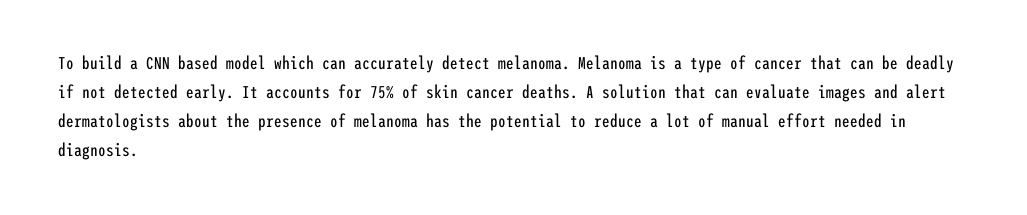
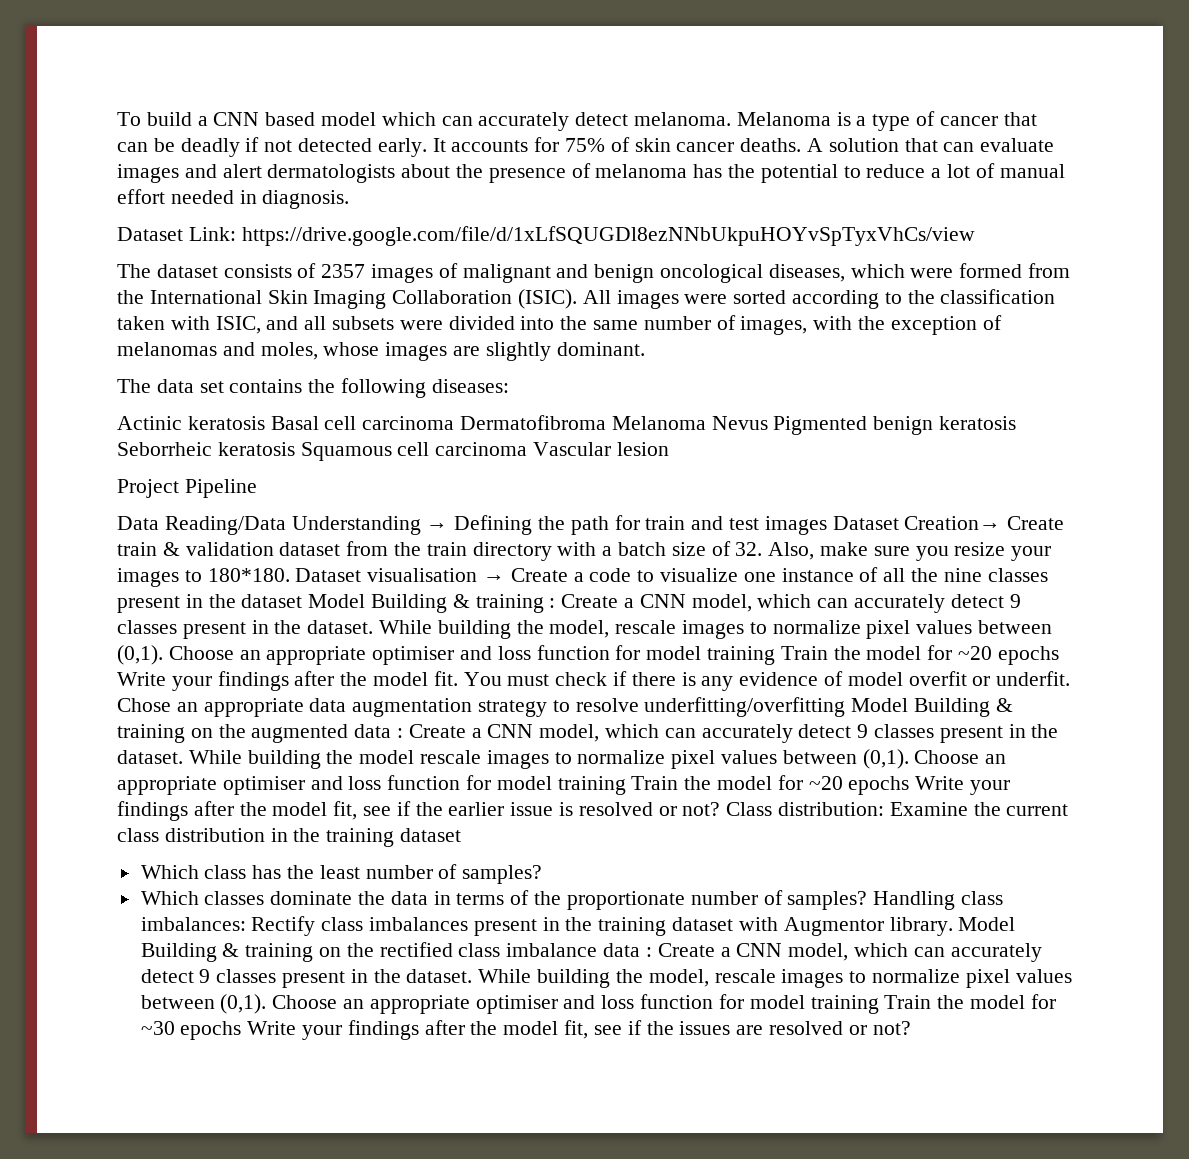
+ Dataset Link: https://drive.google.com/file/d/1xLfSQUGDl8ezNNbUkpuHOYvSpTyxVhCs/view
+ The dataset consists of 2357 images of malignant and benign oncological diseases, which were formed from the International Skin Imaging Collaboration (ISIC). All images were sorted according to the classification taken with ISIC, and all subsets were divided into the same number of images, with the exception of melanomas and moles, whose images are slightly dominant.
+ The data set contains the following diseases:
+ Actinic keratosis Basal cell carcinoma Dermatofibroma Melanoma Nevus Pigmented benign keratosis Seborrheic keratosis Squamous cell carcinoma Vascular lesion
+ Project Pipeline
+ Data Reading/Data Understanding → Defining the path for train and test images Dataset Creation→ Create train & validation dataset from the train directory with a batch size of 32. Also, make sure you resize your images to 180*180. Dataset visualisation → Create a code to visualize one instance of all the nine classes present in the dataset Model Building & training : Create a CNN model, which can accurately detect 9 classes present in the dataset. While building the model, rescale images to normalize pixel values between (0,1). Choose an appropriate optimiser and loss function for model training Train the model for ~20 epochs Write your findings after the model fit. You must check if there is any evidence of model overfit or underfit. Chose an appropriate data augmentation strategy to resolve underfitting/overfitting Model Building & training on the augmented data : Create a CNN model, which can accurately detect 9 classes present in the dataset. While building the model rescale images to normalize pixel values between (0,1). Choose an appropriate optimiser and loss function for model training Train the model for ~20 epochs Write your findings after the model fit, see if the earlier issue is resolved or not? Class distribution: Examine the current class distribution in the training dataset
+ Which class has the least number of samples?
+ Which classes dominate the data in terms of the proportionate number of samples? Handling class imbalances: Rectify class imbalances present in the training dataset with Augmentor library. Model Building & training on the rectified class imbalance data : Create a CNN model, which can accurately detect 9 classes present in the dataset. While building the model, rescale images to normalize pixel values between (0,1). Choose an appropriate optimiser and loss function for model training Train the model for ~30 epochs Write your findings after the model fit, see if the issues are resolved or not?

